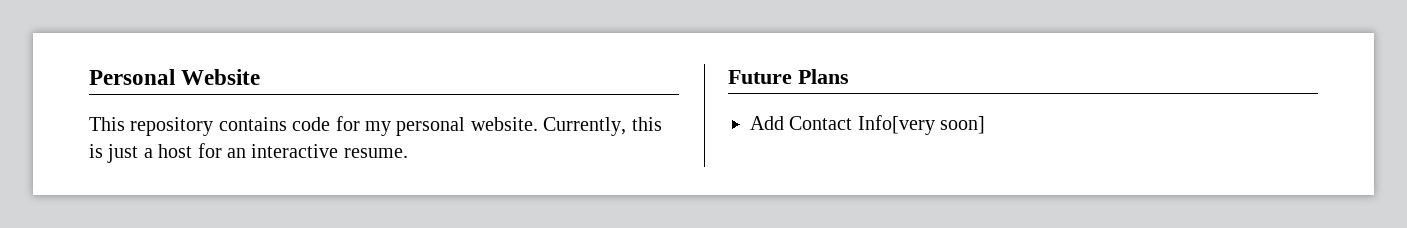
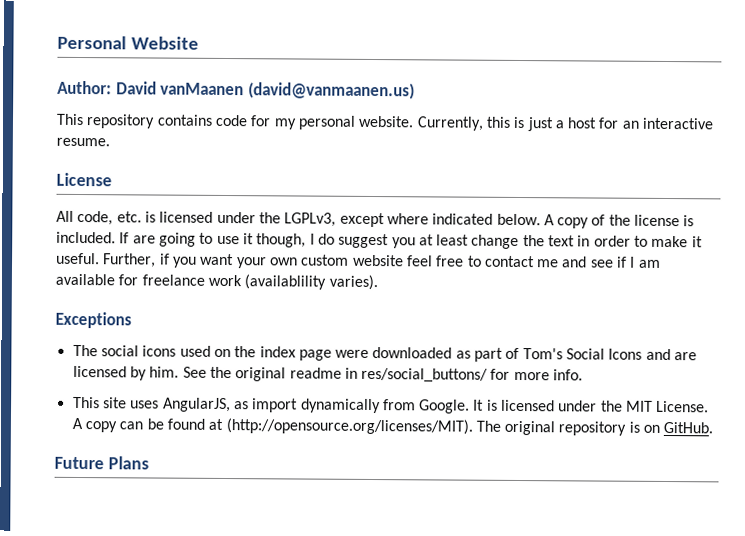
+ Author: David vanMaanen (david@vanmaanen.us)
+ License
+ All code, etc. is licensed under the LGPLv3, except where indicated below. A copy of the license is included. If are going to use it though, I do suggest you at least change the text in order to make it useful. Further, if you want your own custom website feel free to contact me and see if I am available for freelance work (availablility varies).
+ Exceptions
+ The social icons used on the index page were downloaded as part of Tom's Social Icons and are licensed by him. See the original readme in res/social_buttons/ for more info.
+ This site uses AngularJS, as import dynamically from Google. It is licensed under the MIT License. A copy can be found at (http://opensource.org/licenses/MIT). The original repository is on GitHub.
  Future Plans
- Add Contact Info[very soon]

